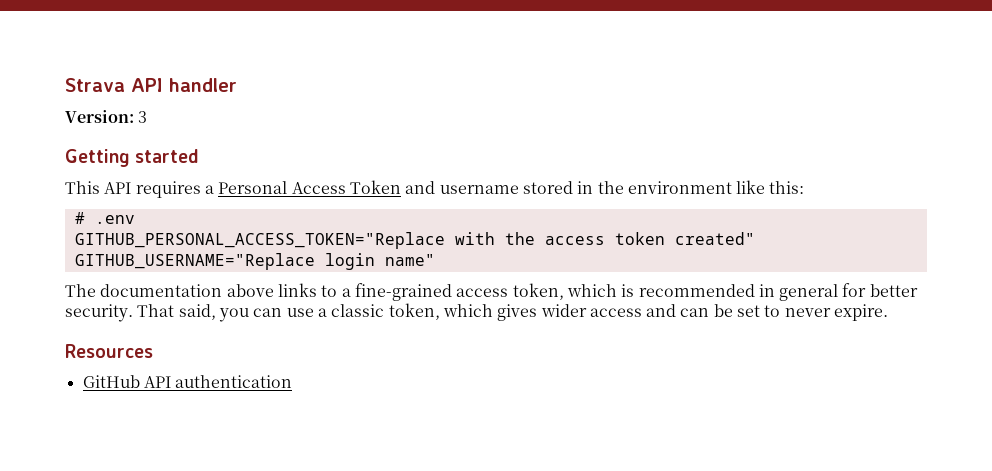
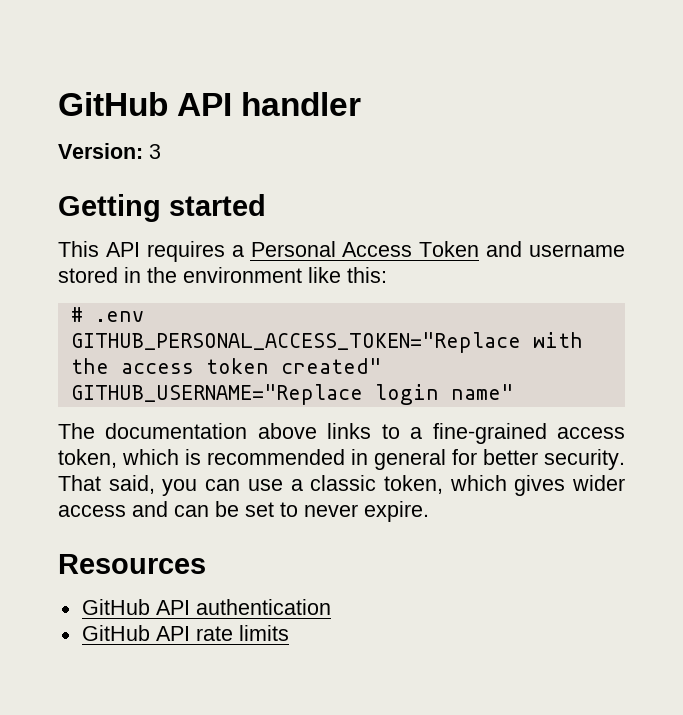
- Strava API handler
+ GitHub API handler
+ GitHub API rate limits

